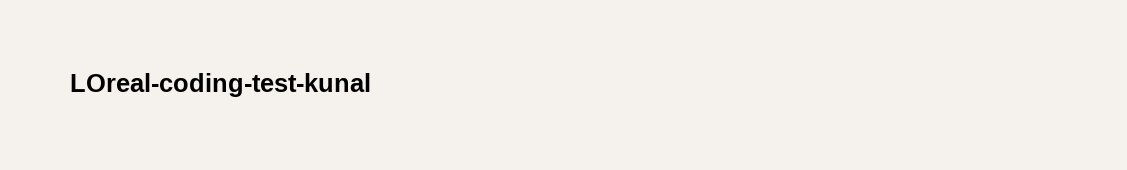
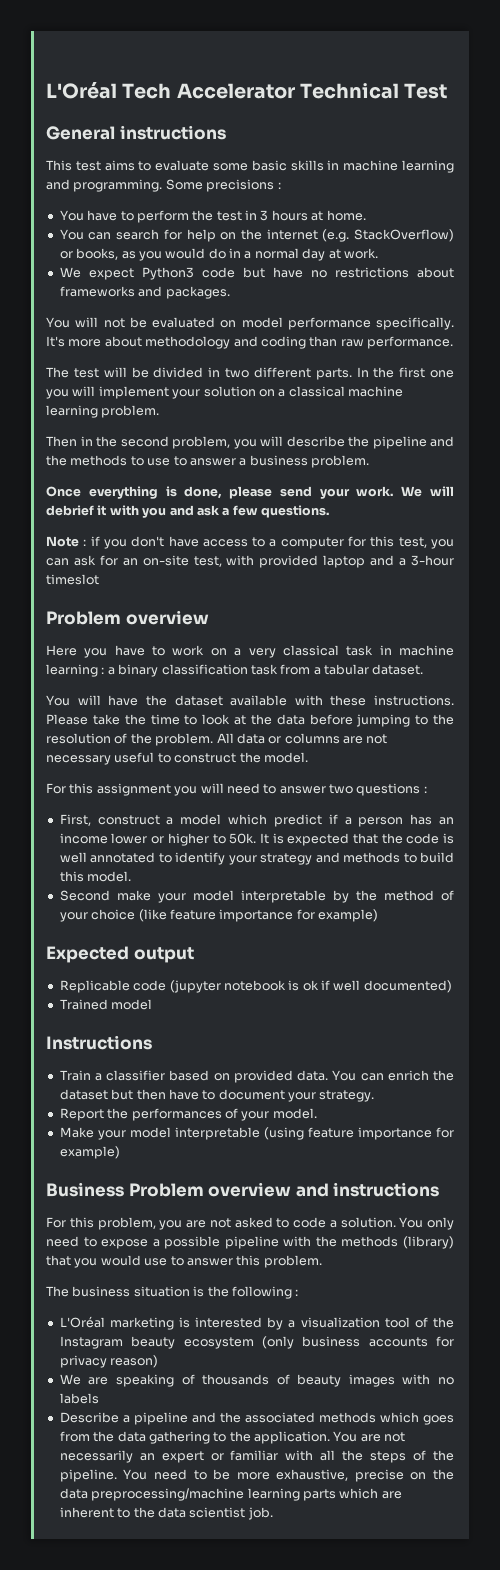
- LOreal-coding-test-kunal
+ L'Oréal Tech Accelerator Technical Test
+ General instructions
+ This test aims to evaluate some basic skills in machine learning and programming. Some precisions :
+ You have to perform the test in 3 hours at home.
+ You can search for help on the internet (e.g. StackOverflow) or books, as you would do in a normal day at work.
+ We expect Python3 code but have no restrictions about frameworks and packages.
+ You will not be evaluated on model performance specifically. It's more about methodology and coding than raw performance.
+ The test will be divided in two different parts. In the first one you will implement your solution on a classical machine learning problem.
+ Then in the second problem, you will describe the pipeline and the methods to use to answer a business problem.
+ Once everything is done, please send your work. We will debrief it with you and ask a few questions.
+ Note : if you don't have access to a computer for this test, you can ask for an on-site test, with provided laptop and a 3-hour timeslot
+ Problem overview
+ Here you have to work on a very classical task in machine learning : a binary classification task from a tabular dataset.
+ You will have the dataset available with these instructions. Please take the time to look at the data before jumping to the resolution of the problem. All data or columns are not necessary useful to construct the model.
+ For this assignment you will need to answer two questions :
+ First, construct a model which predict if a person has an income lower or higher to 50k. It is expected that the code is well annotated to identify your strategy and methods to build this model.
+ Second make your model interpretable by the method of your choice (like feature importance for example)
+ Expected output
+ Replicable code (jupyter notebook is ok if well documented)
+ Trained model
+ Instructions
+ Train a classifier based on provided data. You can enrich the dataset but then have to document your strategy.
+ Report the performances of your model.
+ Make your model interpretable (using feature importance for example)
+ Business Problem overview and instructions
+ For this problem, you are not asked to code a solution. You only need to expose a possible pipeline with the methods (library) that you would use to answer this problem.
+ The business situation is the following :
+ L'Oréal marketing is interested by a visualization tool of the Instagram beauty ecosystem (only business accounts for privacy reason)
+ We are speaking of thousands of beauty images with no labels
+ Describe a pipeline and the associated methods which goes from the data gathering to the application. You are not necessarily an expert or familiar with all the steps of the pipeline. You need to be more exhaustive, precise on the data preprocessing/machine learning parts which are inherent to the data scientist job.

